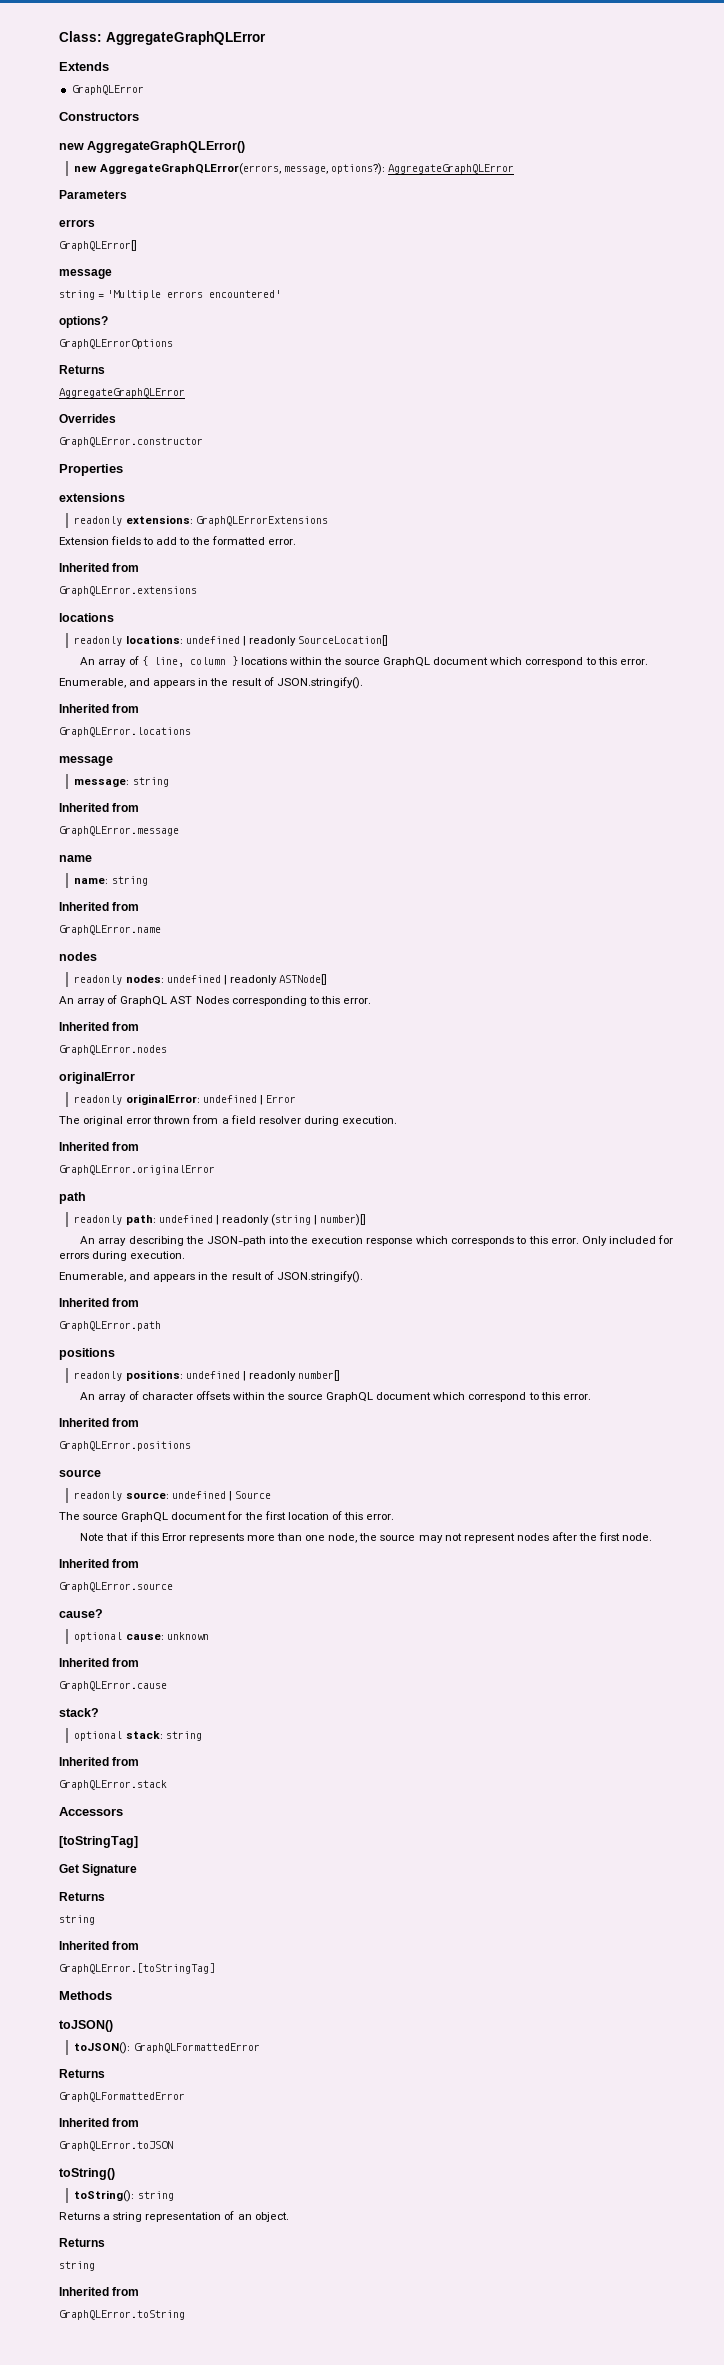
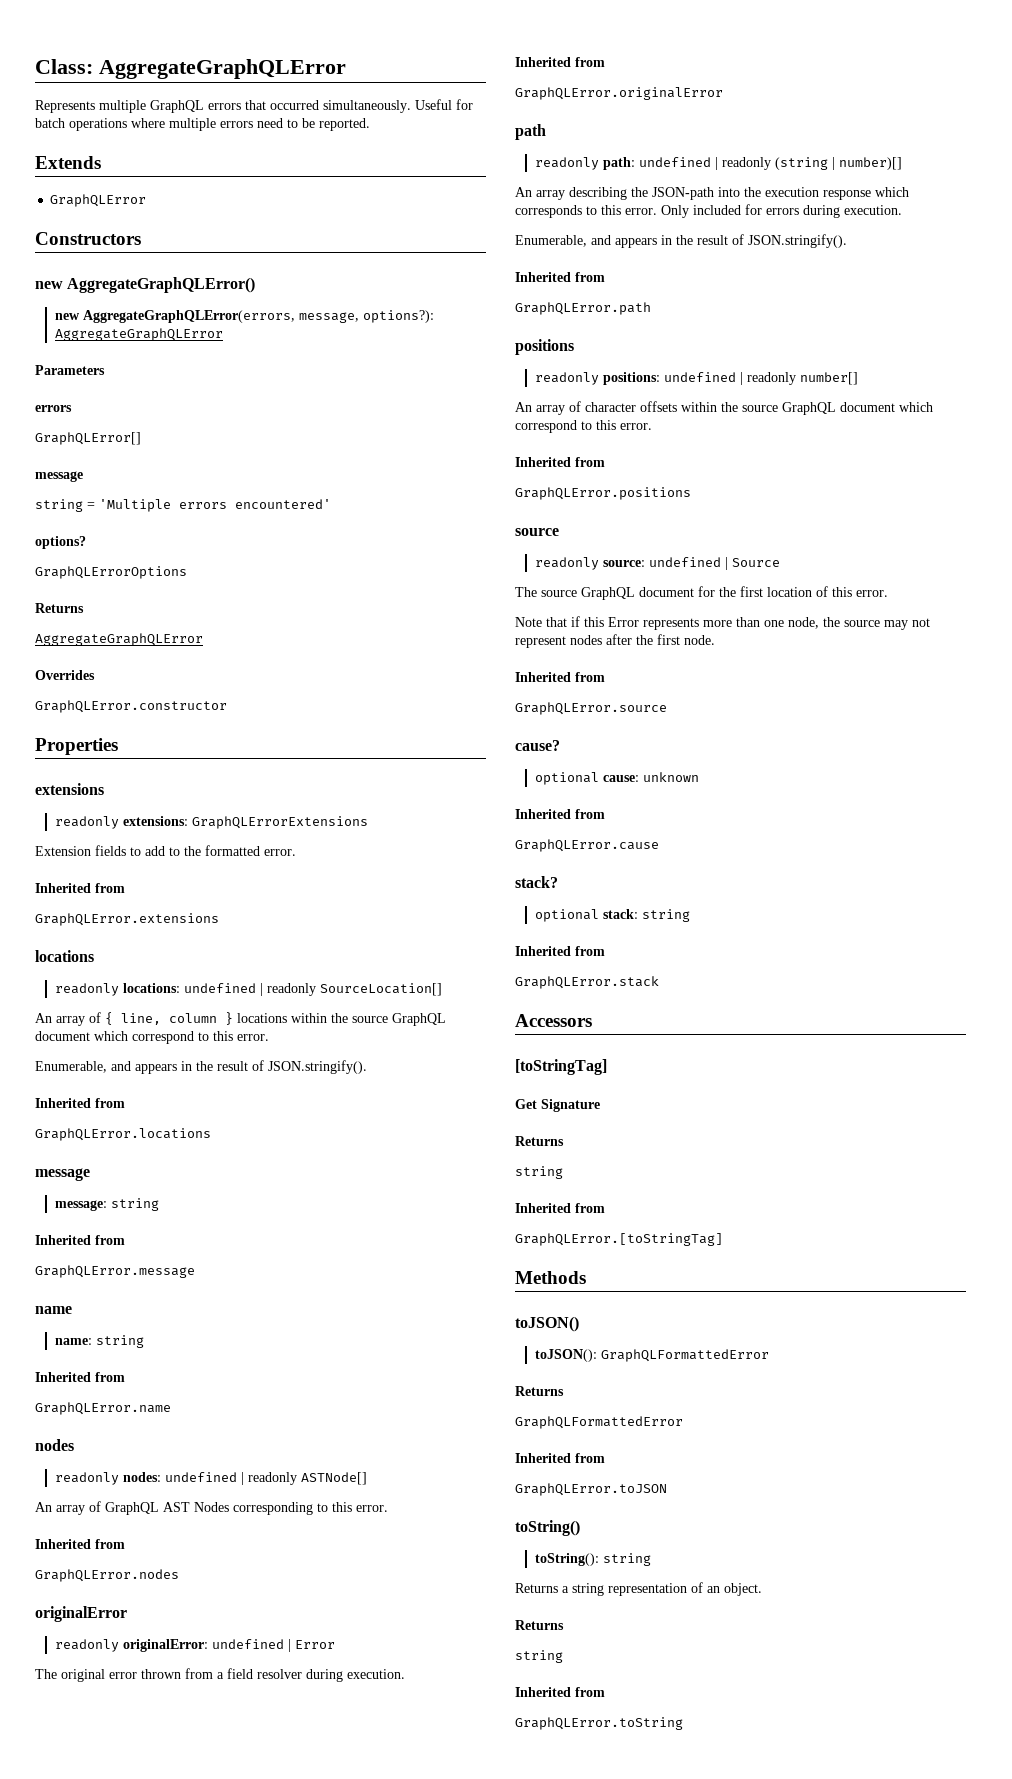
+ Represents multiple GraphQL errors that occurred simultaneously. Useful for batch operations where multiple errors need to be reported.

